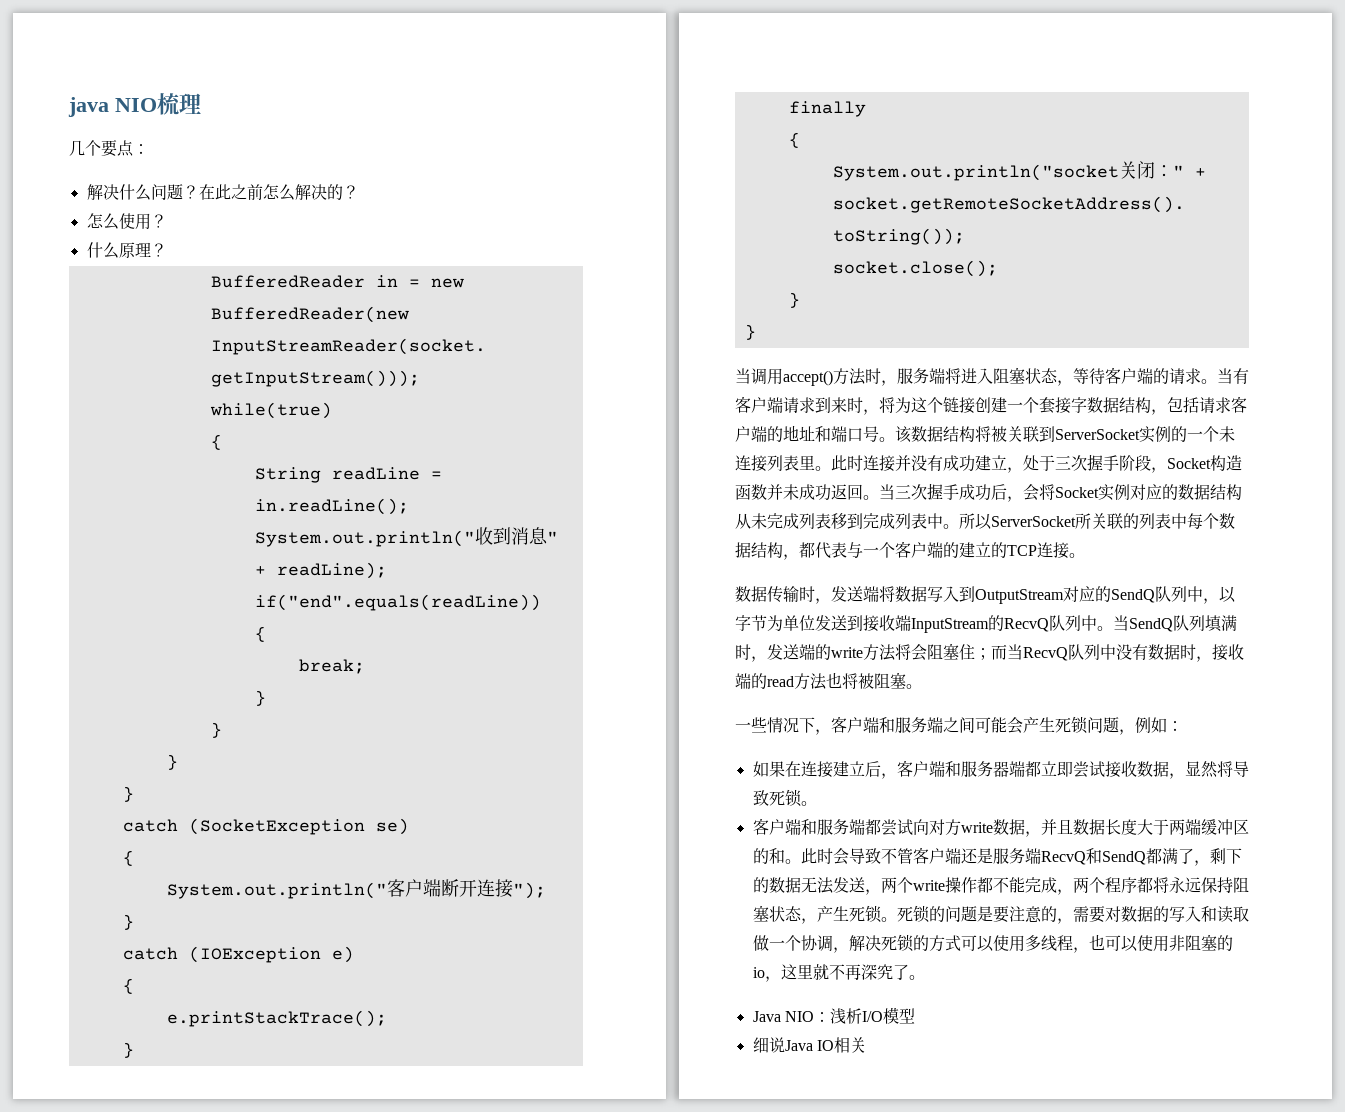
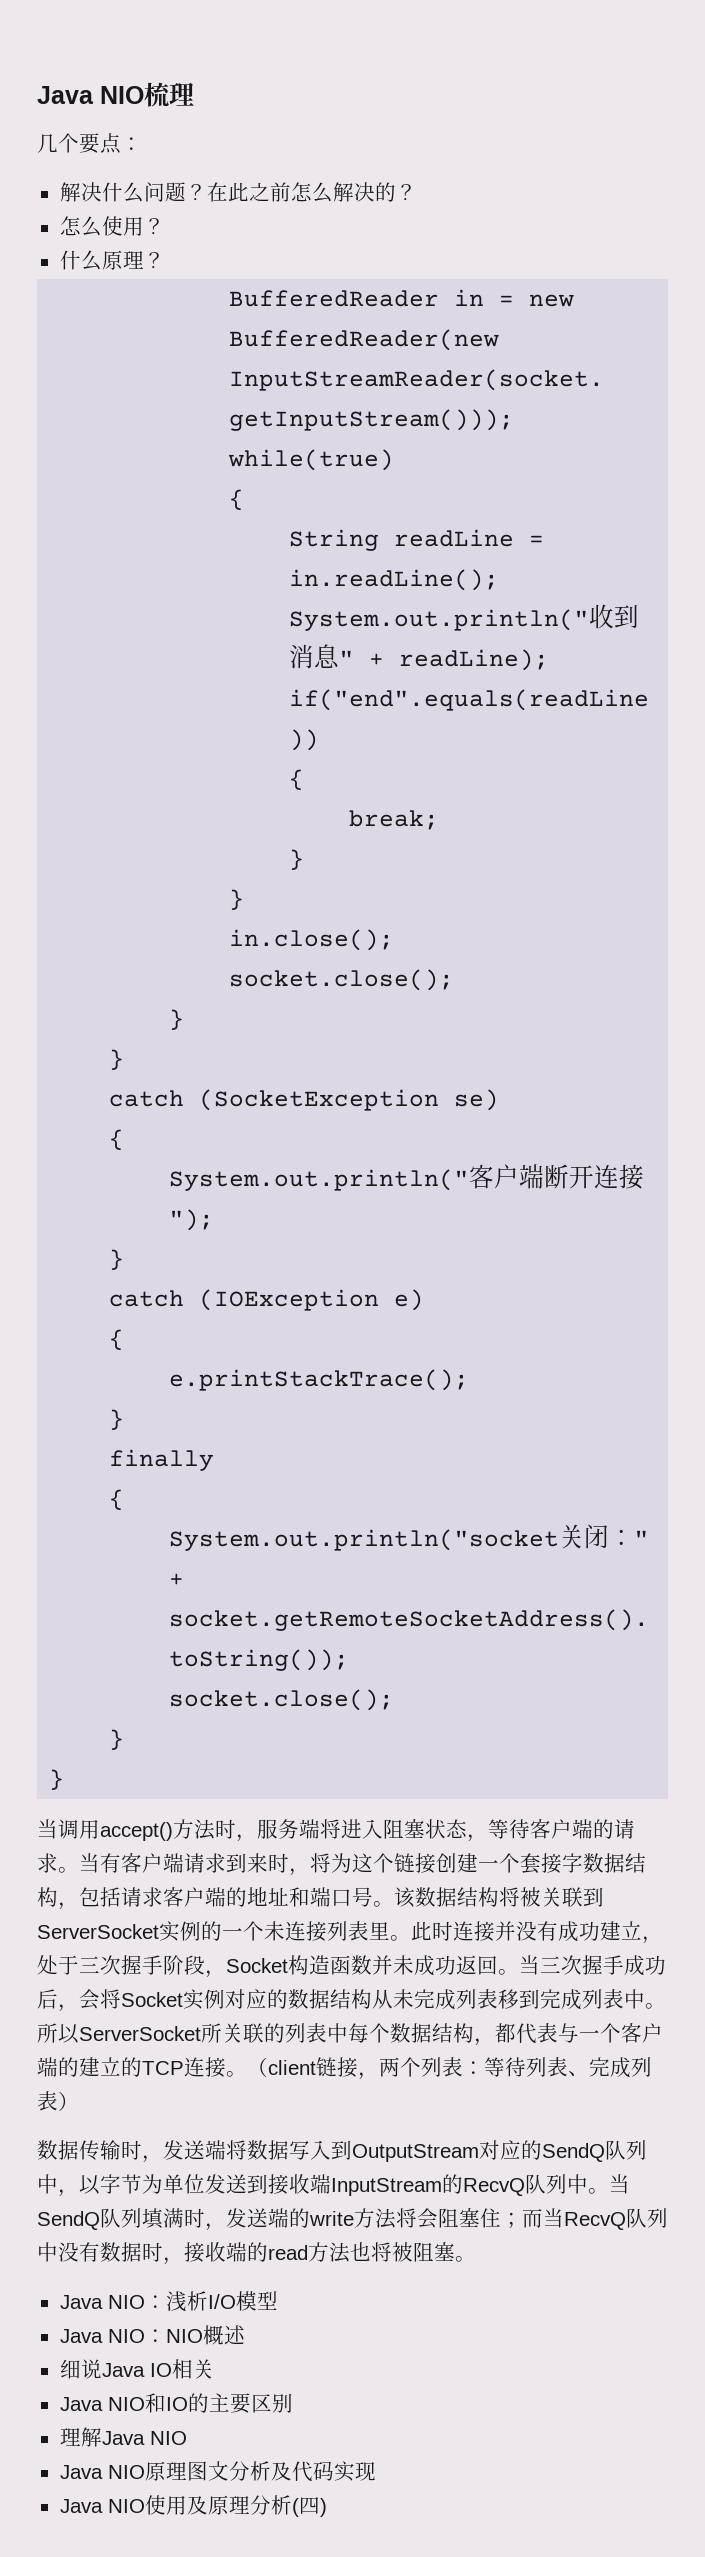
- java NIO梳理
+ Java NIO梳理
+ in.close();
+ socket.close();
+ （client链接，两个列表：等待列表、完成列表）
- 一些情况下，客户端和服务端之间可能会产生死锁问题，例如：
- 如果在连接建立后，客户端和服务器端都立即尝试接收数据，显然将导致死锁。
- 客户端和服务端都尝试向对方write数据，并且数据长度大于两端缓冲区的和。此时会导致不管客户端还是服务端RecvQ和SendQ都满了，剩下的数据无法发送，两个write操作都不能完成，两个程序都将永远保持阻塞状态，产生死锁。死锁的问题是要注意的，需要对数据的写入和读取做一个协调，解决死锁的方式可以使用多线程，也可以使用非阻塞的io，这里就不再深究了。
+ Java NIO：NIO概述
+ Java NIO和IO的主要区别
+ 理解Java NIO
+ Java NIO原理图文分析及代码实现
+ Java NIO使用及原理分析(四)

